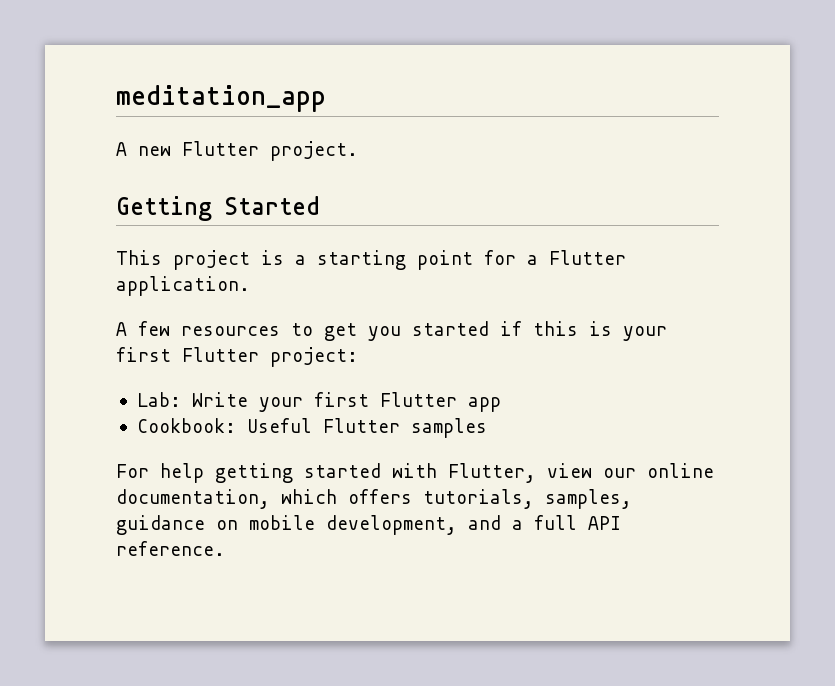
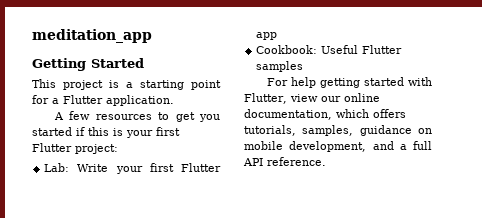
- A new Flutter project.

